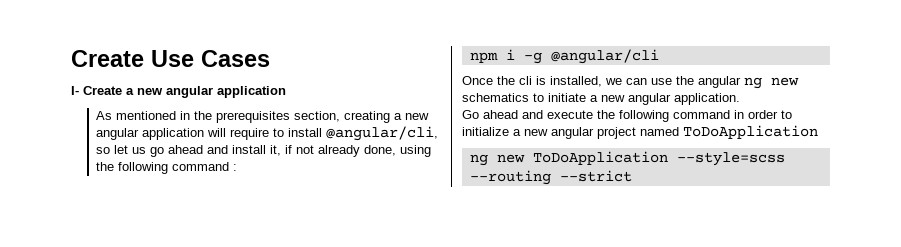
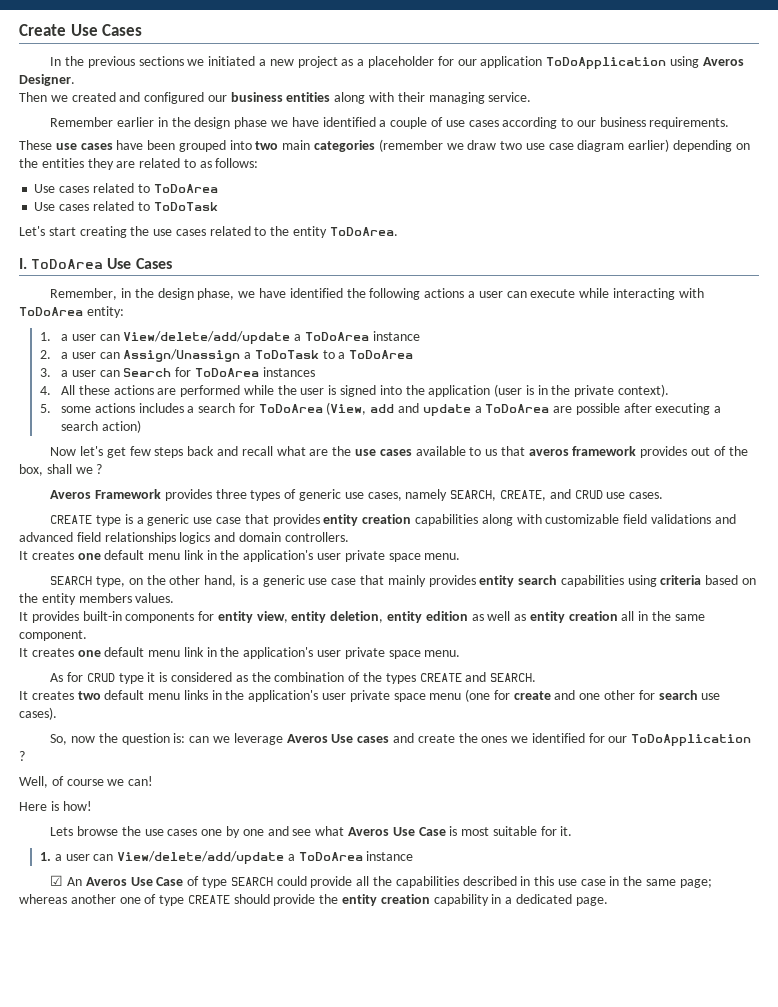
- I- Create a new angular application
- As mentioned in the prerequisites section, creating a new angular application will require to install @angular/cli, so let us go ahead and install it, if not already done, using the following command :
- npm i -g @angular/cli
- Once the cli is installed, we can use the angular ng new schematics to initiate a new angular application.
- Go ahead and execute the following command in order to initialize a new angular project named ToDoApplication
- ng new ToDoApplication --style=scss --routing --strict
+ In the previous sections we initiated a new project as a placeholder for our application ToDoApplication using Averos Designer.
+ Then we created and configured our business entities along with their managing service.
+ Remember earlier in the design phase we have identified a couple of use cases according to our business requirements.
+ These use cases have been grouped into two main categories (remember we draw two use case diagram earlier) depending on the entities they are related to as follows:
+ Use cases related to ToDoArea
+ Use cases related to ToDoTask
+ Let's start creating the use cases related to the entity ToDoArea.
+ I. ToDoArea Use Cases
+ Remember, in the design phase, we have identified the following actions a user can execute while interacting with ToDoArea entity:
+ 1. a user can View/delete/add/update a ToDoArea instance
+ 2. a user can Assign/Unassign a ToDoTask to a ToDoArea
+ 3. a user can Search for ToDoArea instances
+ 4. All these actions are performed while the user is signed into the application (user is in the private context).
+ 5. some actions includes a search for ToDoArea (View, add and update a ToDoArea are possible after executing a search action)
+ Now let's get few steps back and recall what are the use cases available to us that averos framework provides out of the box, shall we ?
+ Averos Framework provides three types of generic use cases, namely SEARCH, CREATE, and CRUD use cases.
+ CREATE type is a generic use case that provides entity creation capabilities along with customizable field validations and advanced field relationships logics and domain controllers.
+ It creates one default menu link in the application's user private space menu.
+ SEARCH type, on the other hand, is a generic use case that mainly provides entity search capabilities using criteria based on the entity members values.
+ It provides built-in components for entity view, entity deletion, entity edition as well as entity creation all in the same component.
+ It creates one default menu link in the application's user private space menu.
+ As for CRUD type it is considered as the combination of the types CREATE and SEARCH.
+ It creates two default menu links in the application's user private space menu (one for create and one other for search use cases).
+ So, now the question is: can we leverage Averos Use cases and create the ones we identified for our ToDoApplication ?
+ Well, of course we can!
+ Here is how!
+ Lets browse the use cases one by one and see what Averos Use Case is most suitable for it.
+ 1. a user can View/delete/add/update a ToDoArea instance
+ ☑ An Averos Use Case of type SEARCH could provide all the capabilities described in this use case in the same page; whereas another one of type CREATE should provide the entity creation capability in a dedicated page.

